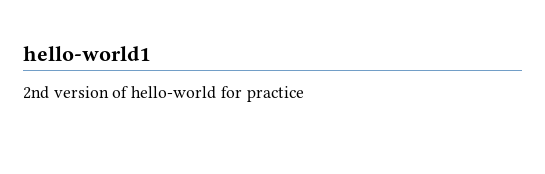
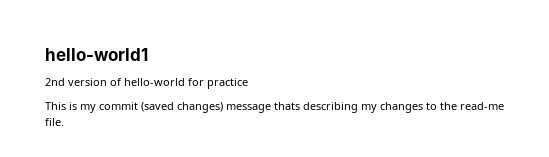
+ This is my commit (saved changes) message thats describing my changes to the read-me file.

